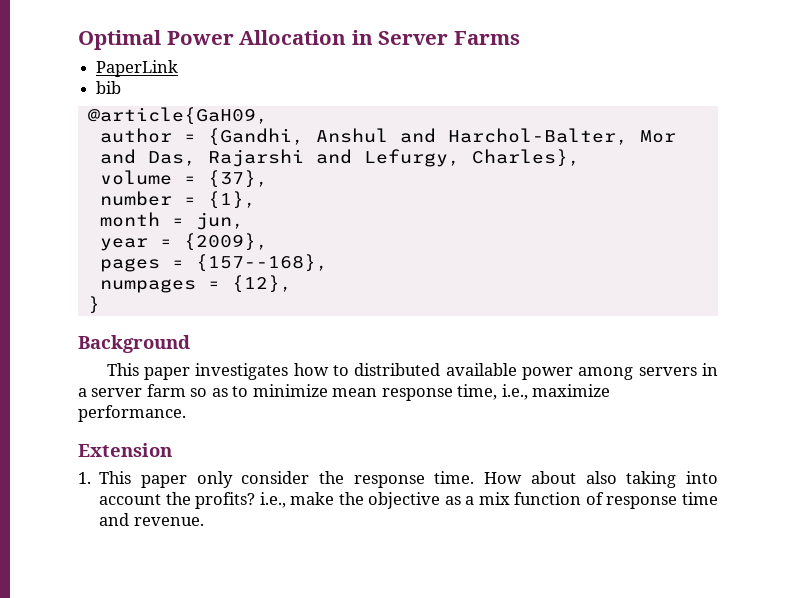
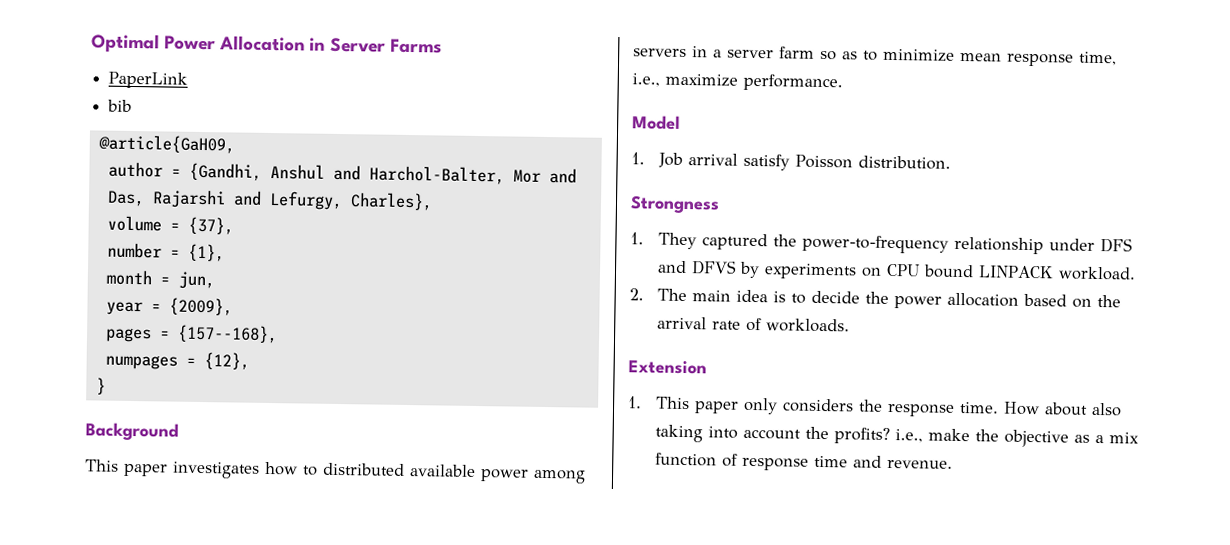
+ Model
+ 1. Job arrival satisfy Poisson distribution.
+ Strongness
+ 1. They captured the power-to-frequency relationship under DFS and DFVS by experiments on CPU bound LINPACK workload.
+ 2. The main idea is to decide the power allocation based on the arrival rate of workloads.
- 1. This paper only consider the response time.
+ 1. This paper only considers the response time.

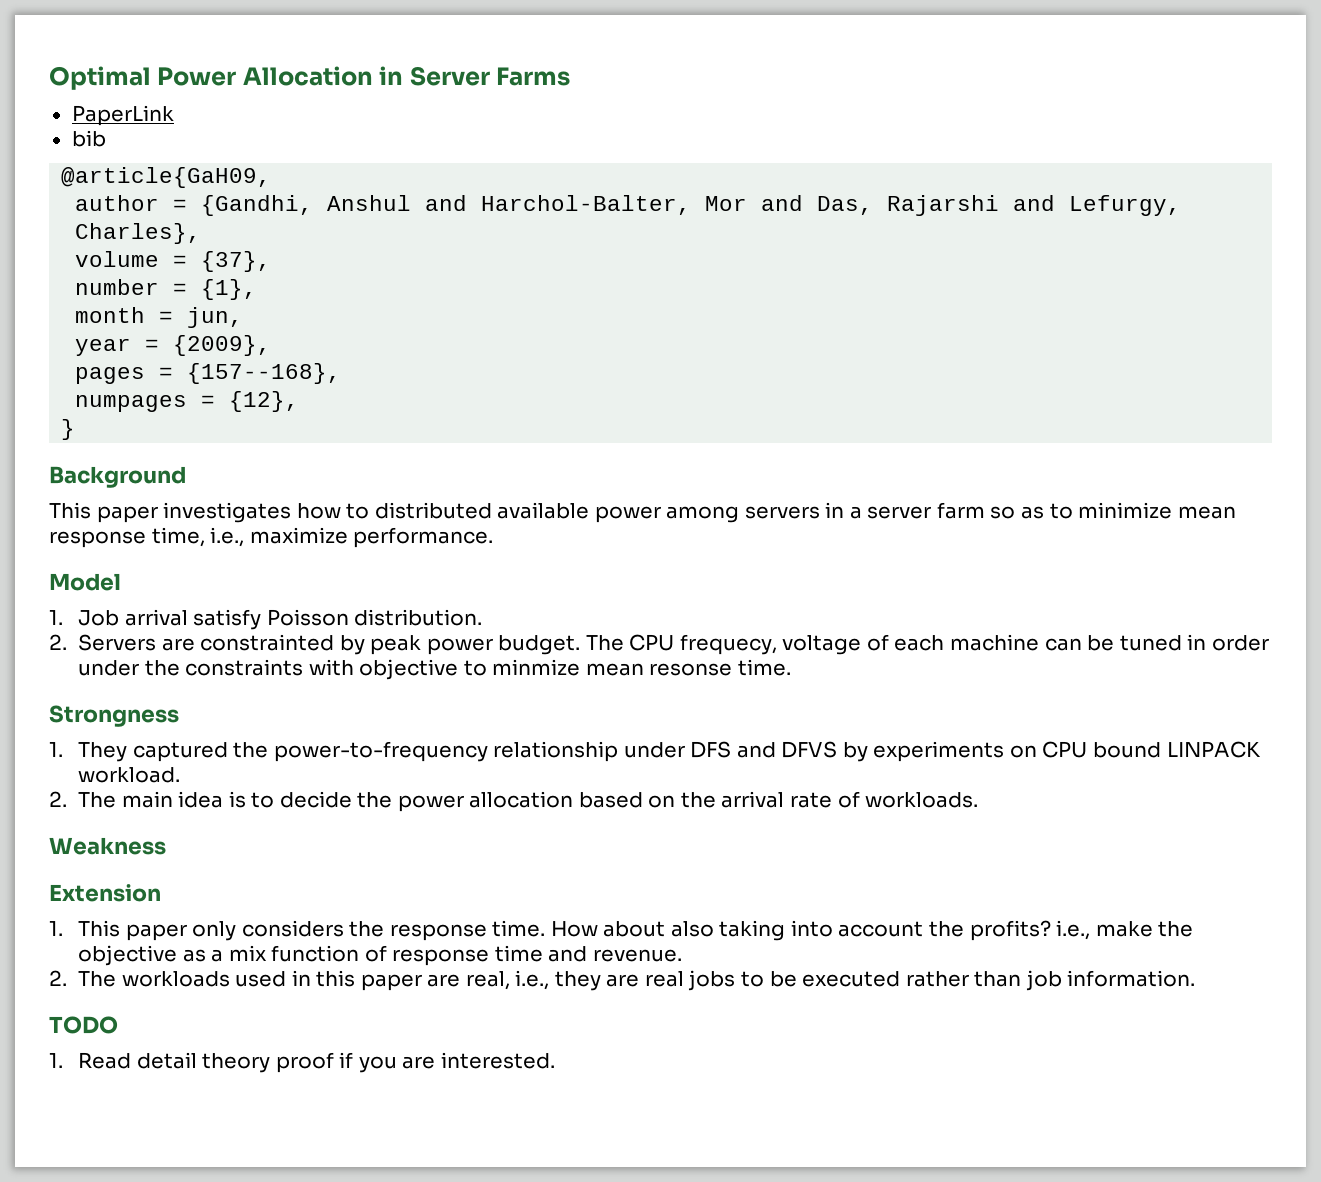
+ 2. Servers are constrainted by peak power budget. The CPU frequecy, voltage of each machine can be tuned in order under the constraints with objective to minmize mean resonse time.
+ Weakness
+ 2. The workloads used in this paper are real, i.e., they are real jobs to be executed rather than job information.
+ TODO
+ 1. Read detail theory proof if you are interested.

